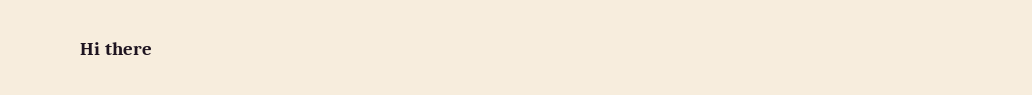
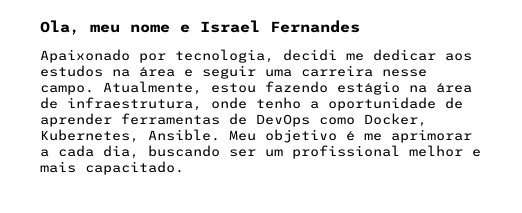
- Hi there
+ Ola, meu nome e Israel Fernandes
+ Apaixonado por tecnologia, decidi me dedicar aos estudos na área e seguir uma carreira nesse campo. Atualmente, estou fazendo estágio na área de infraestrutura, onde tenho a oportunidade de aprender ferramentas de DevOps como Docker, Kubernetes, Ansible. Meu objetivo é me aprimorar a cada dia, buscando ser um profissional melhor e mais capacitado.

